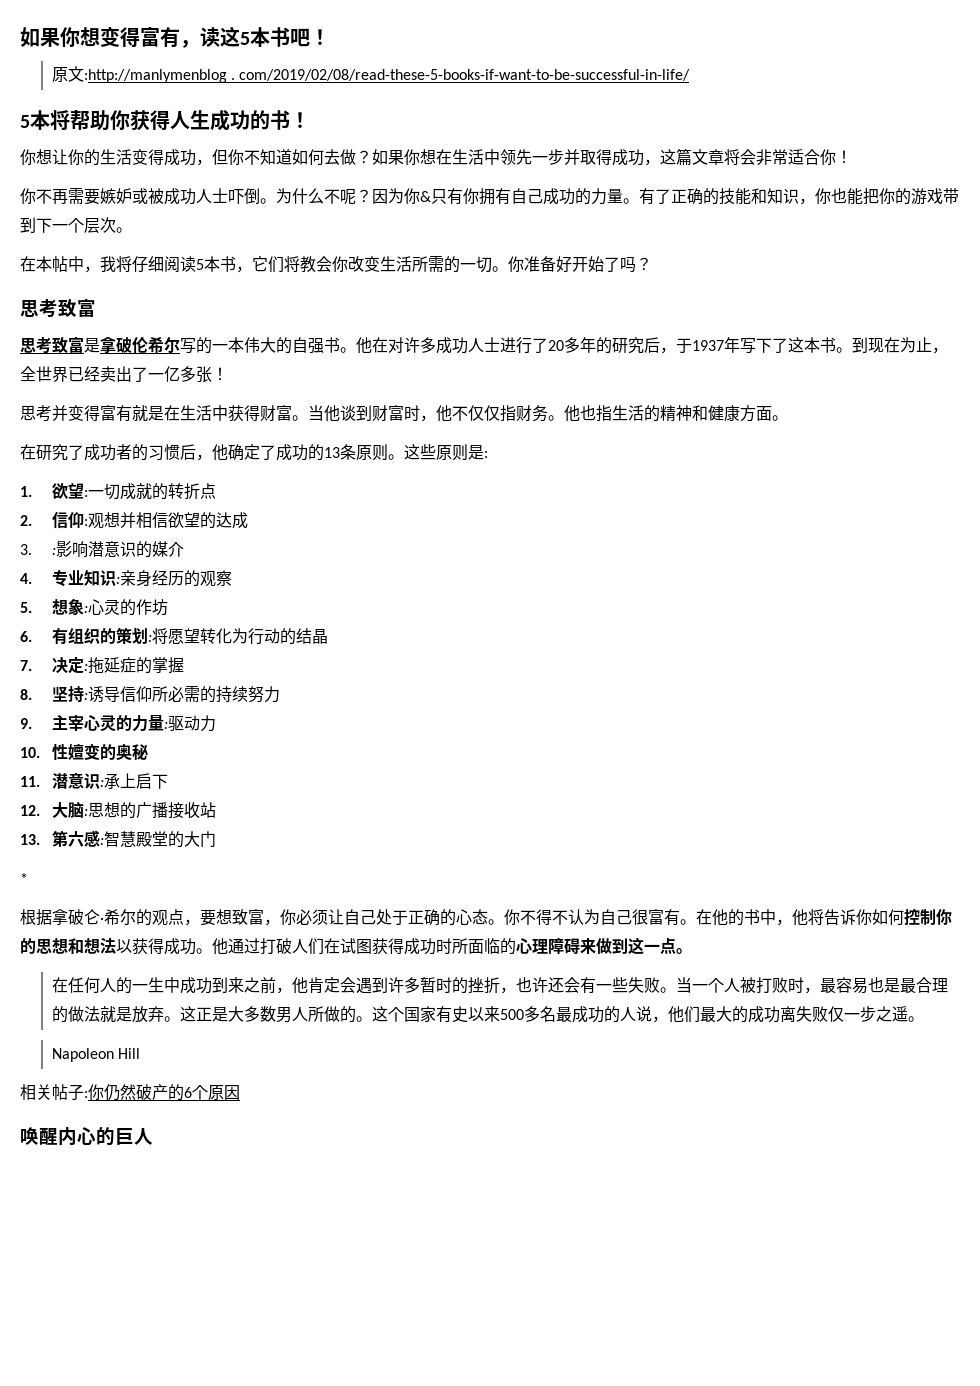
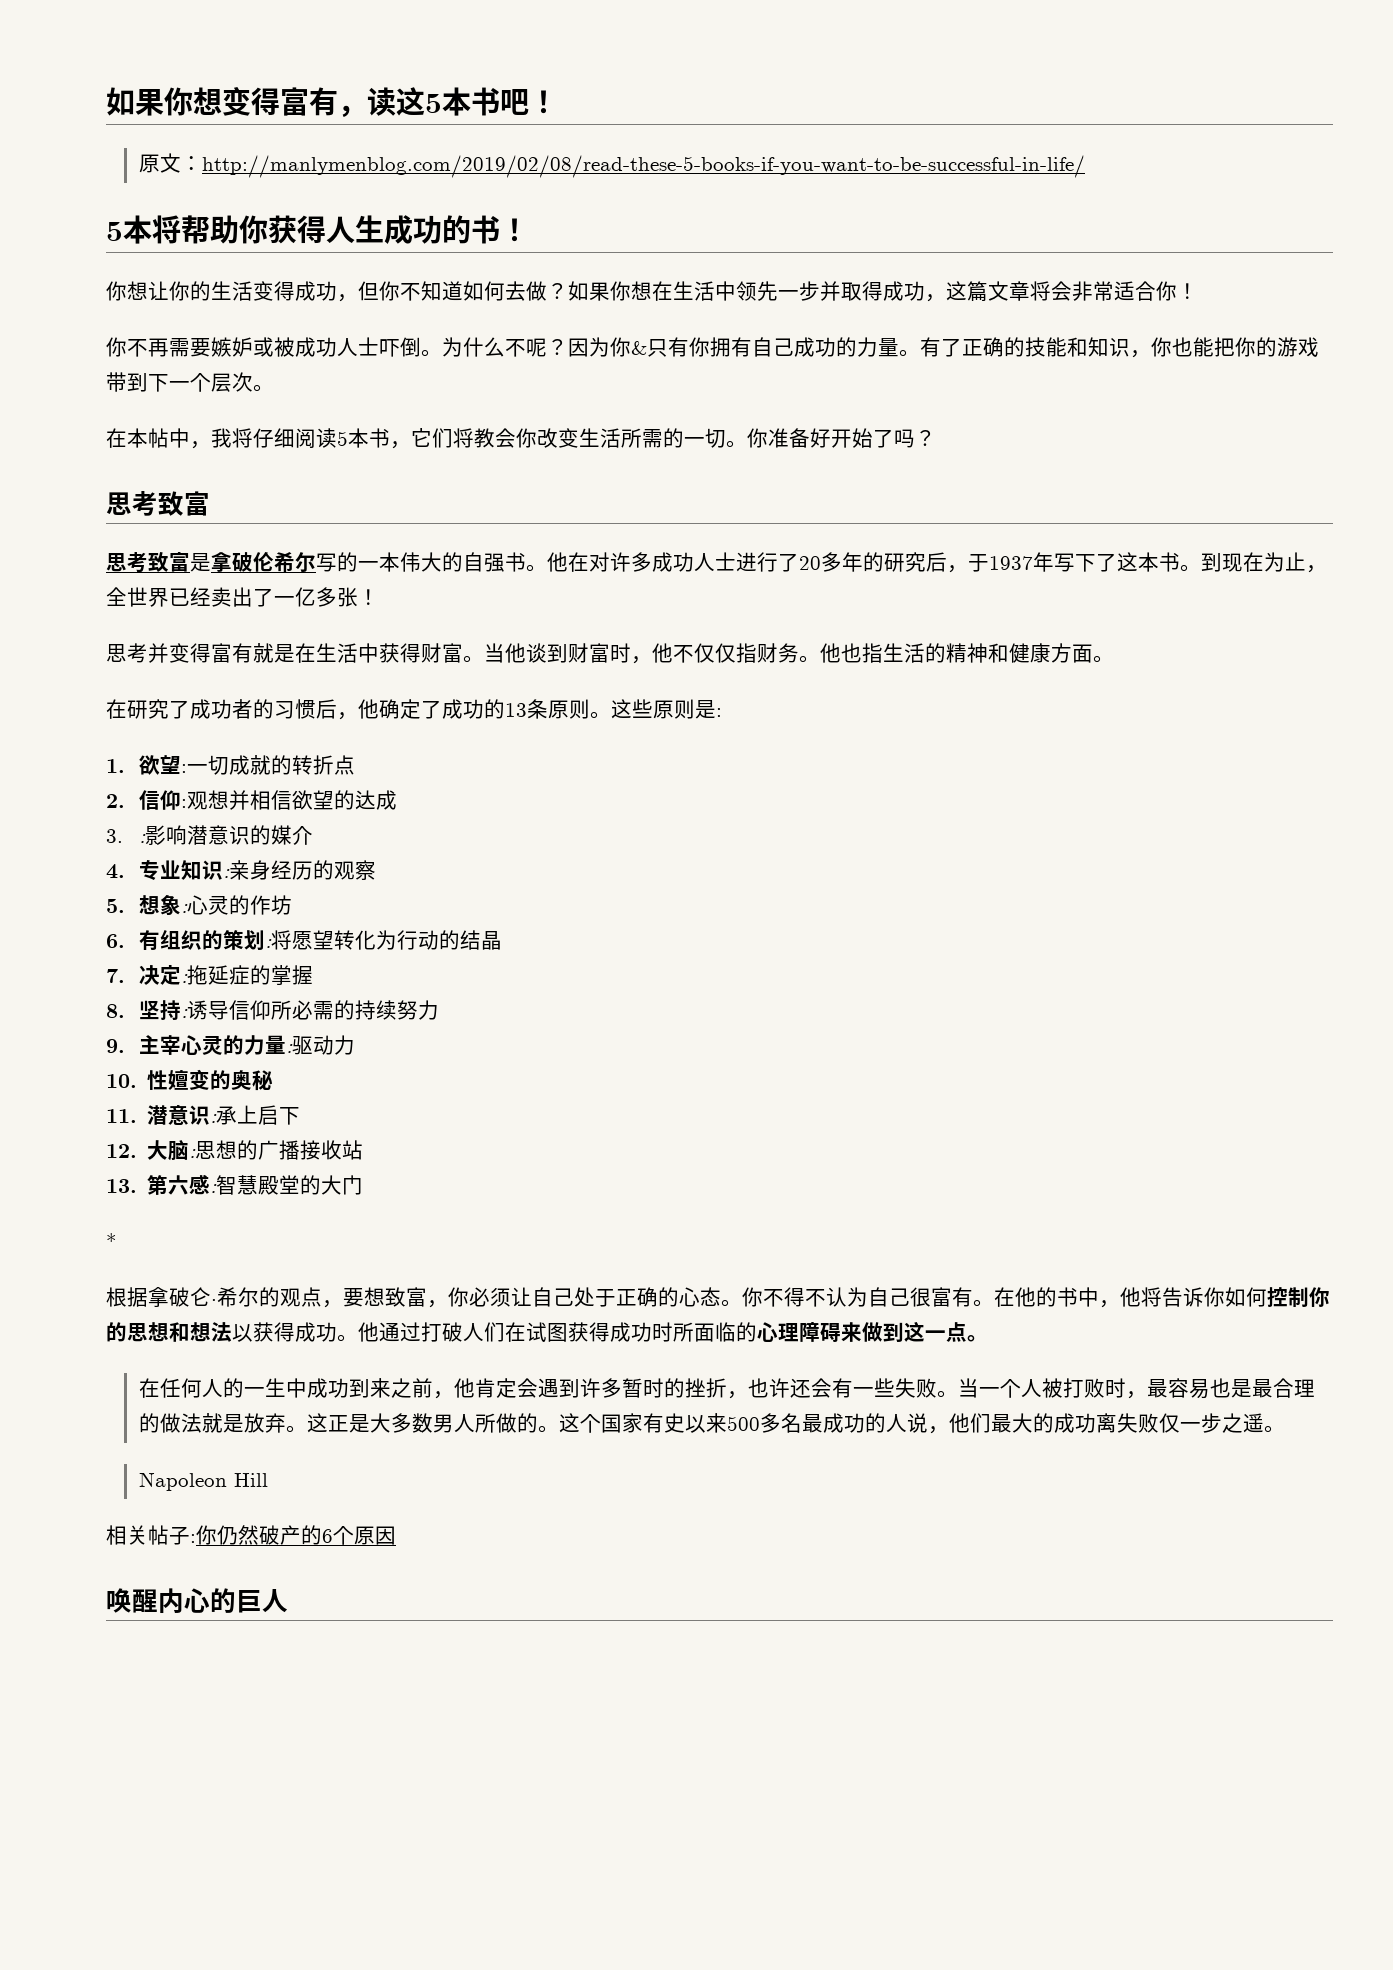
- 原文:http://manlymenblog . com/2019/02/08/read-these-5-books-if-want-to-be-successful-in-life/
+ 原文：http://manlymenblog.com/2019/02/08/read-these-5-books-if-you-want-to-be-successful-in-life/

